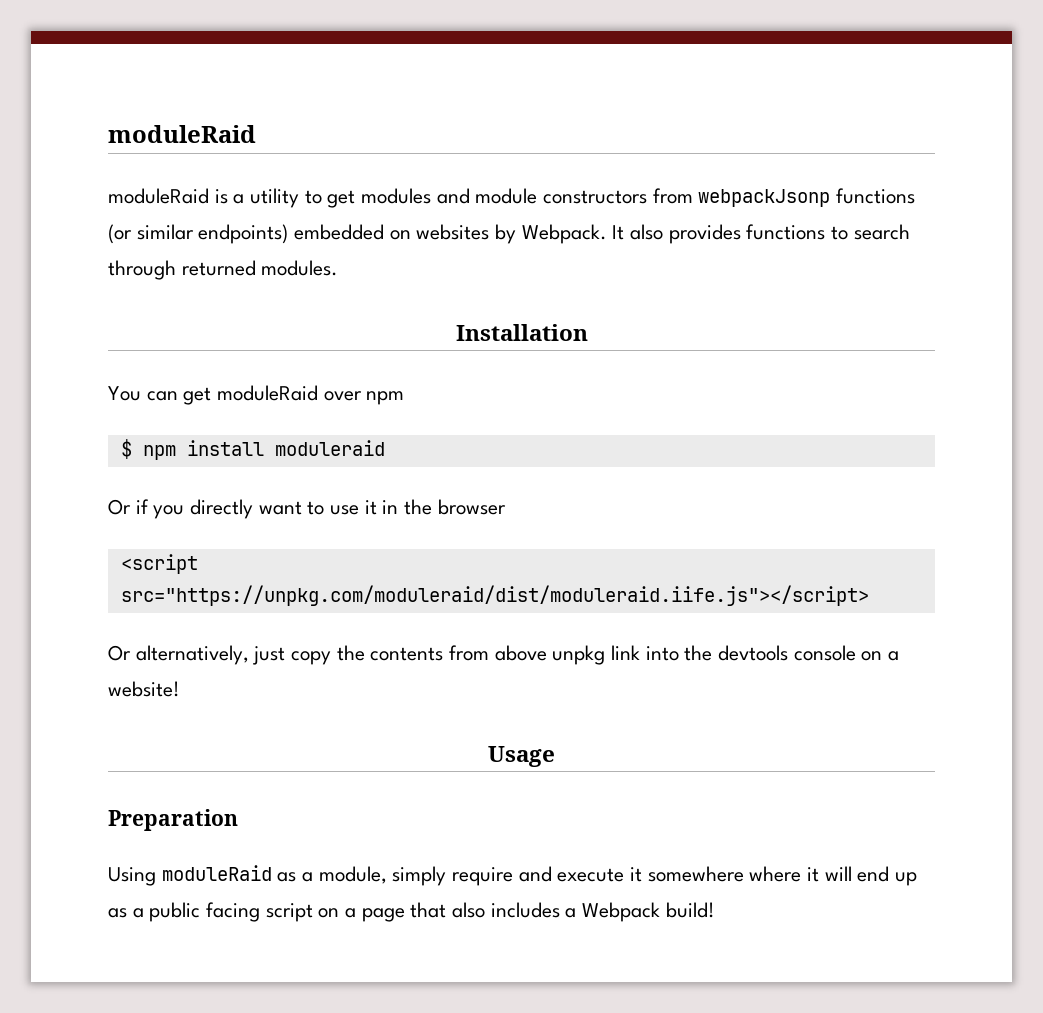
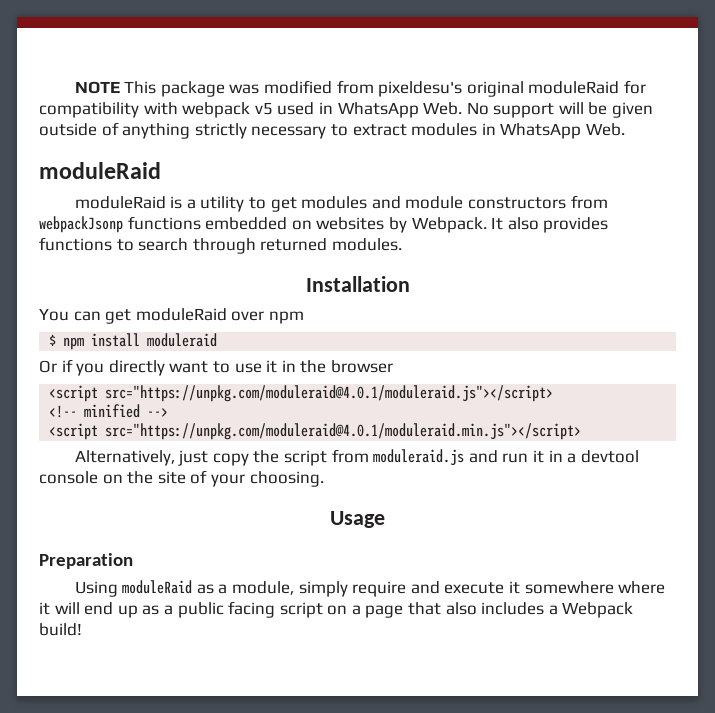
+ NOTE This package was modified from pixeldesu's original moduleRaid for compatibility with webpack v5 used in WhatsApp Web. No support will be given outside of anything strictly necessary to extract modules in WhatsApp Web.
- moduleRaid is a utility to get modules and module constructors from webpackJsonp functions (or similar endpoints) embedded on websites by Webpack.
+ moduleRaid is a utility to get modules and module constructors from webpackJsonp functions embedded on websites by Webpack.
- <script src="https://unpkg.com/moduleraid/dist/moduleraid.iife.js"></script>
- Or alternatively, just copy the contents from above unpkg link into the devtools console on a website!
+ <script src="https://unpkg.com/moduleraid@4.0.1/moduleraid.js"></script>
+ <!-- minified -->
+ <script src="https://unpkg.com/moduleraid@4.0.1/moduleraid.min.js"></script>
+ Alternatively, just copy the script from moduleraid.js and run it in a devtool console on the site of your choosing.

